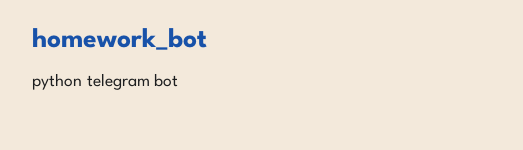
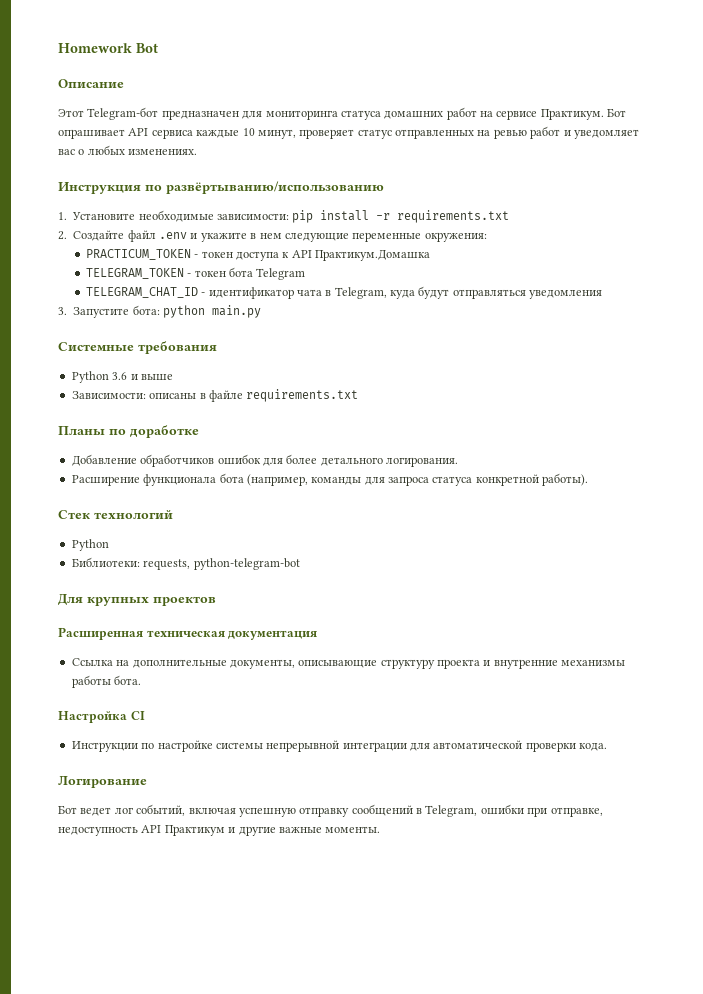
- homework_bot
- python telegram bot
+ Homework Bot
+ Описание
+ Этот Telegram-бот предназначен для мониторинга статуса домашних работ на сервисе Практикум. Бот опрашивает API сервиса каждые 10 минут, проверяет статус отправленных на ревью работ и уведомляет вас о любых изменениях.
+ Инструкция по развёртыванию/использованию
+ 1. Установите необходимые зависимости: pip install -r requirements.txt
+ 2. Создайте файл .env и укажите в нем следующие переменные окружения:
+ PRACTICUM_TOKEN - токен доступа к API Практикум.Домашка
+ TELEGRAM_TOKEN - токен бота Telegram
+ TELEGRAM_CHAT_ID - идентификатор чата в Telegram, куда будут отправляться уведомления
+ 3. Запустите бота: python main.py
+ Системные требования
+ Python 3.6 и выше
+ Зависимости: описаны в файле requirements.txt
+ Планы по доработке
+ Добавление обработчиков ошибок для более детального логирования.
+ Расширение функционала бота (например, команды для запроса статуса конкретной работы).
+ Стек технологий
+ Python
+ Библиотеки: requests, python-telegram-bot
+ Для крупных проектов
+ Расширенная техническая документация
+ Ссылка на дополнительные документы, описывающие структуру проекта и внутренние механизмы работы бота.
+ Настройка CI
+ Инструкции по настройке системы непрерывной интеграции для автоматической проверки кода.
+ Логирование
+ Бот ведет лог событий, включая успешную отправку сообщений в Telegram, ошибки при отправке, недоступность API Практикум и другие важные моменты.

